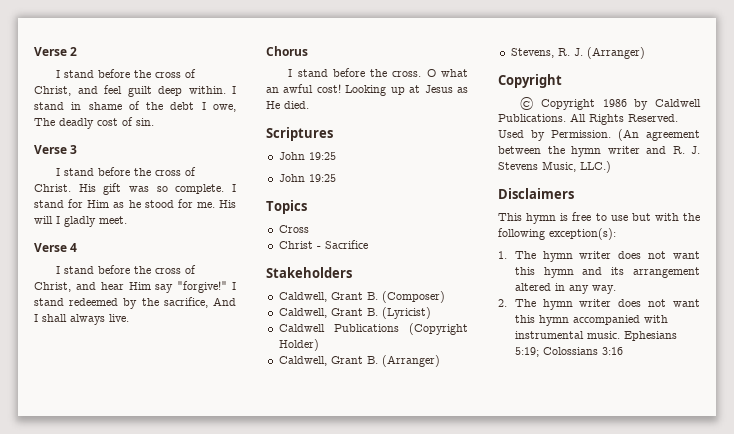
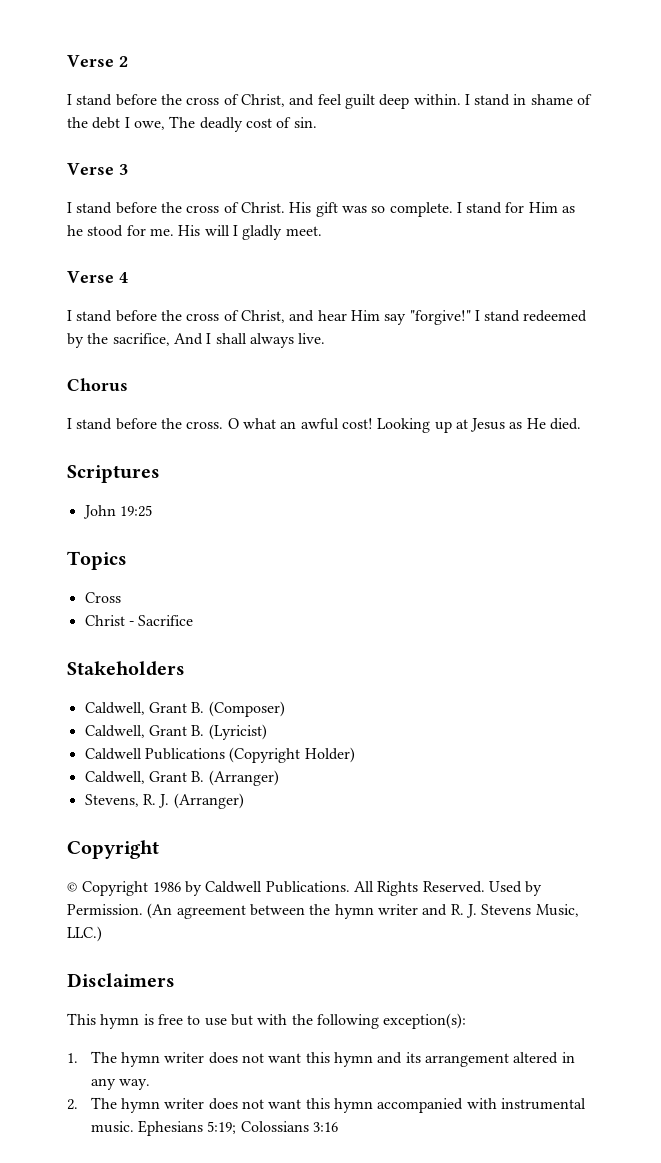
  Scriptures
- John 19:25

